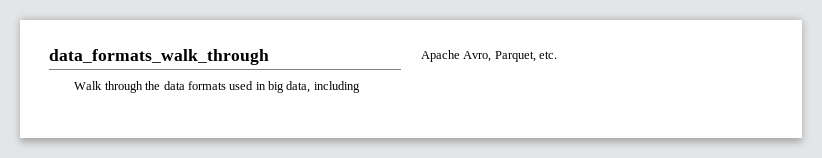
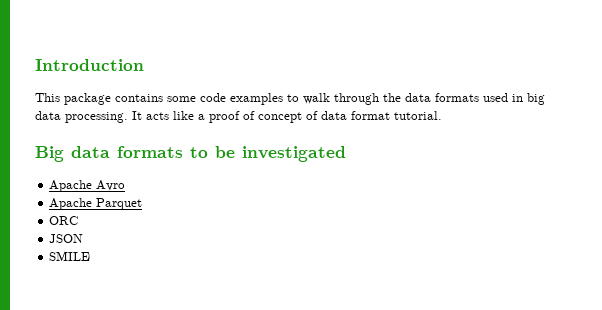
- data_formats_walk_through
- Walk through the data formats used in big data, including Apache Avro, Parquet, etc.
+ Introduction
+ This package contains some code examples to walk through the data formats used in big data processing. It acts like a proof of concept of data format tutorial.
+ Big data formats to be investigated
+ Apache Avro
+ Apache Parquet
+ ORC
+ JSON
+ SMILE

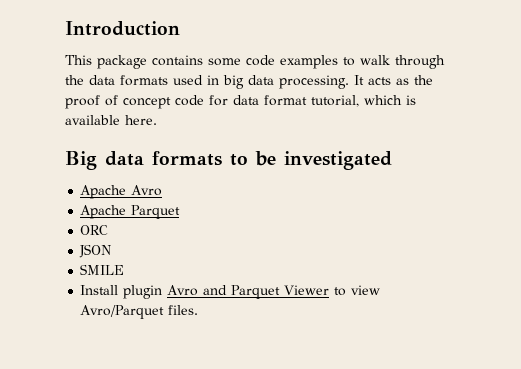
- It acts like a proof of concept of data format tutorial.
+ It acts as the proof of concept code for data format tutorial, which is available here.
+ Install plugin Avro and Parquet Viewer to view Avro/Parquet files.

